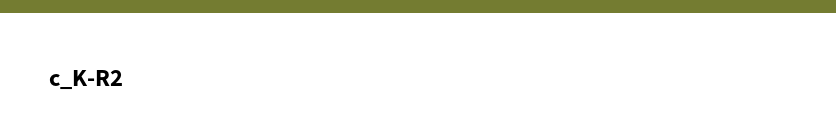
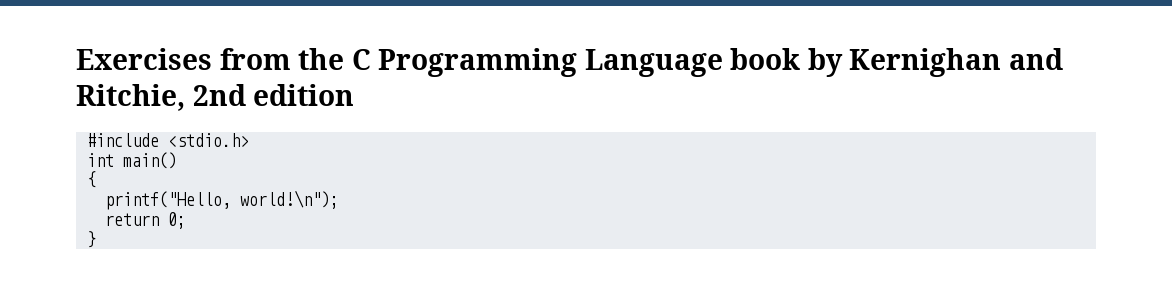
- c_K-R2
+ Exercises from the C Programming Language book by Kernighan and Ritchie, 2nd edition
+ #include <stdio.h>
+ int main()
+ {
+ printf("Hello, world!\n");
+ return 0;
+ }

